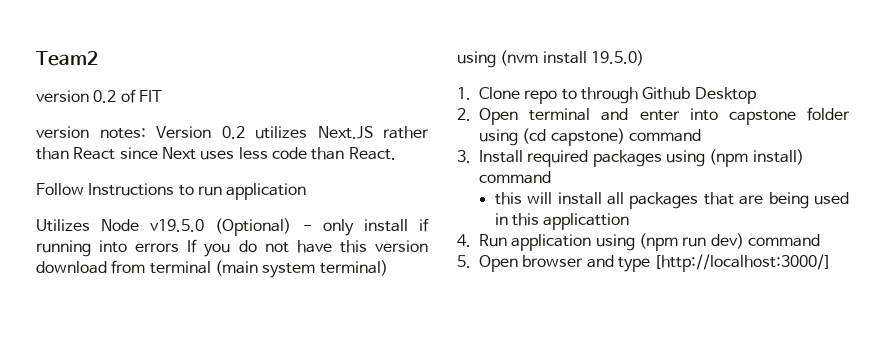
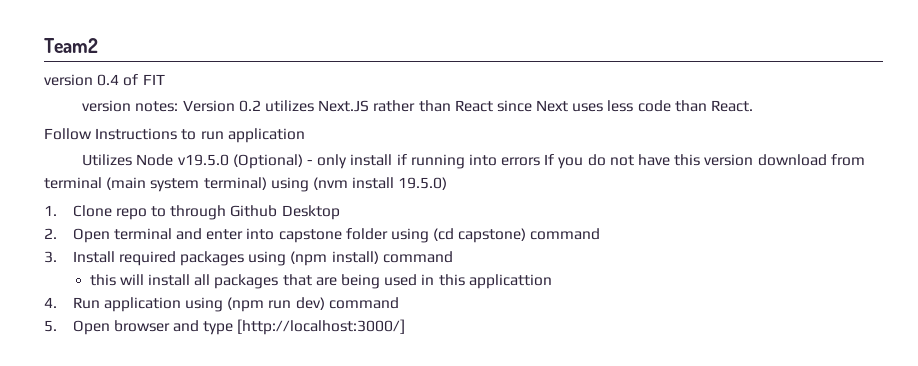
- version 0.2 of FIT
+ version 0.4 of FIT

